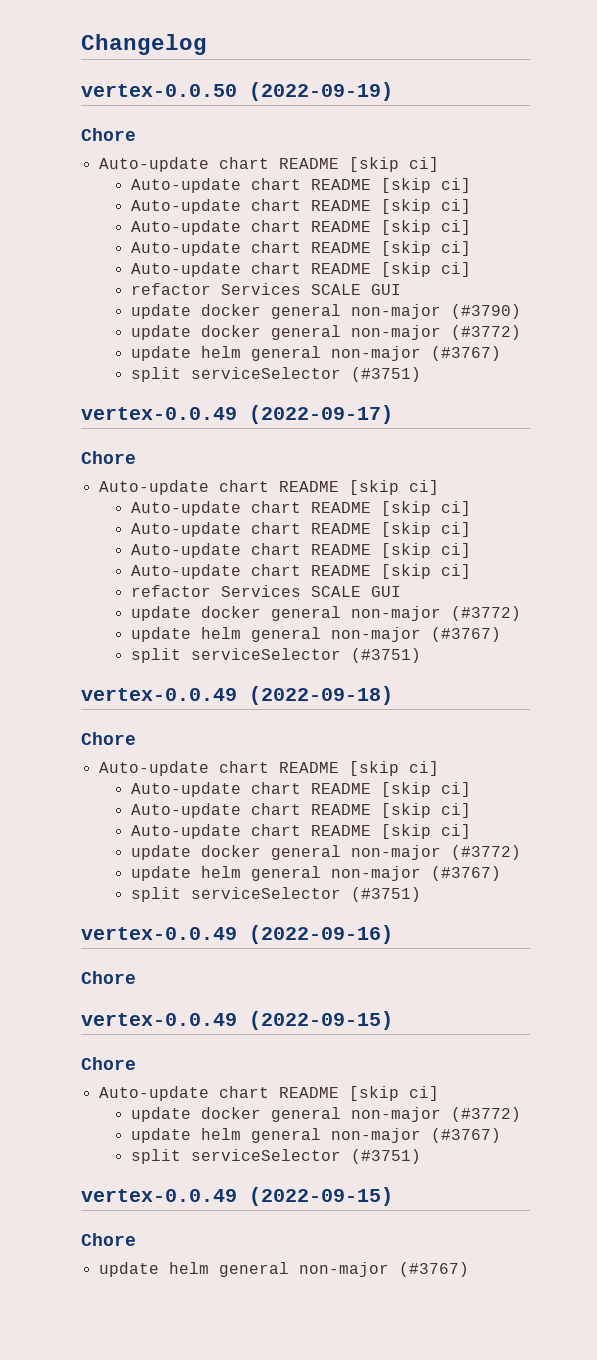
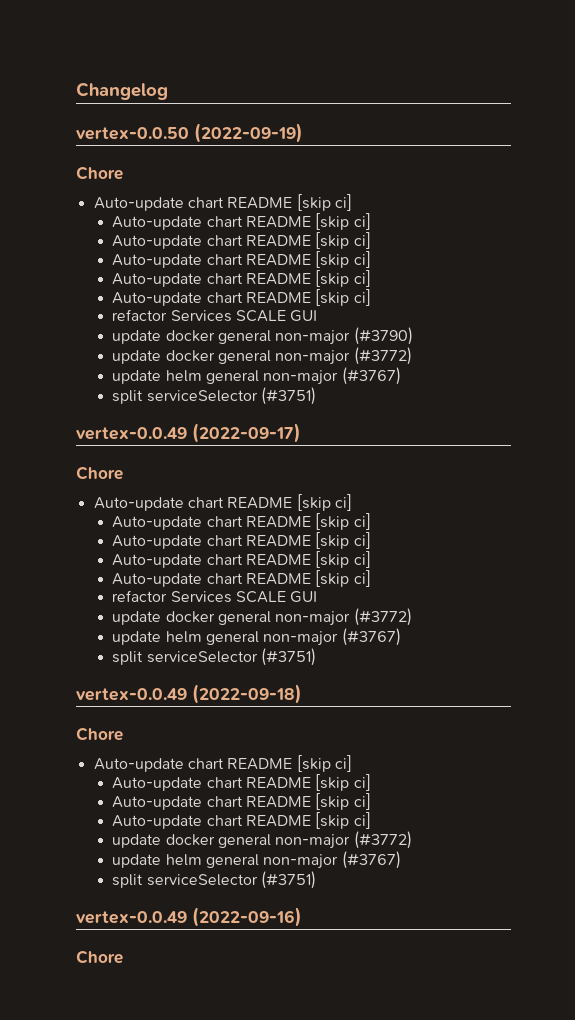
  vertex-0.0.49 (2022-09-16)
  Chore
- vertex-0.0.49 (2022-09-15)
- Chore
- Auto-update chart README [skip ci]
- update docker general non-major (#3772)
- update helm general non-major (#3767)
- split serviceSelector (#3751)
- vertex-0.0.49 (2022-09-15)
- Chore
- update helm general non-major (#3767)

